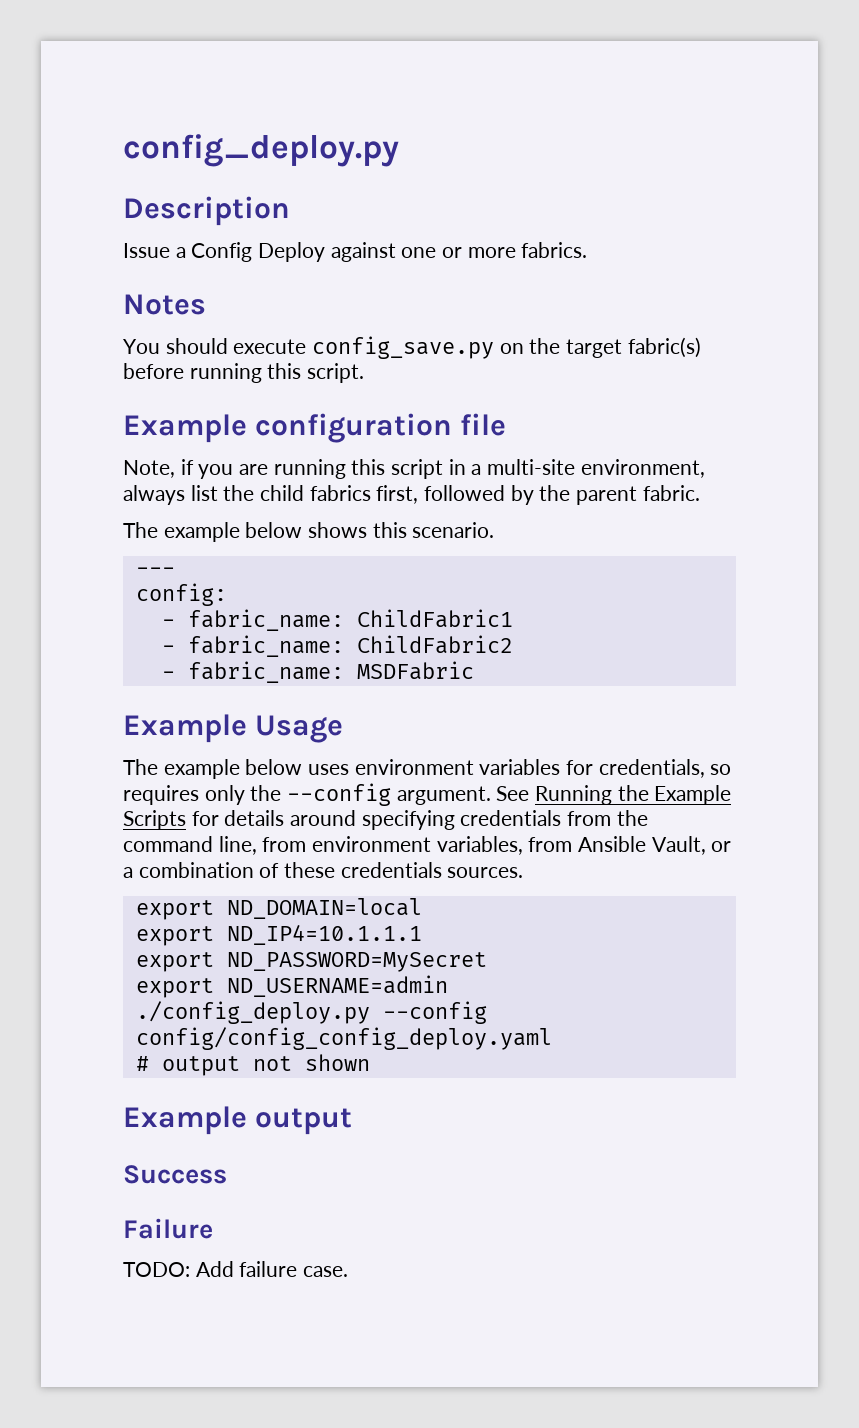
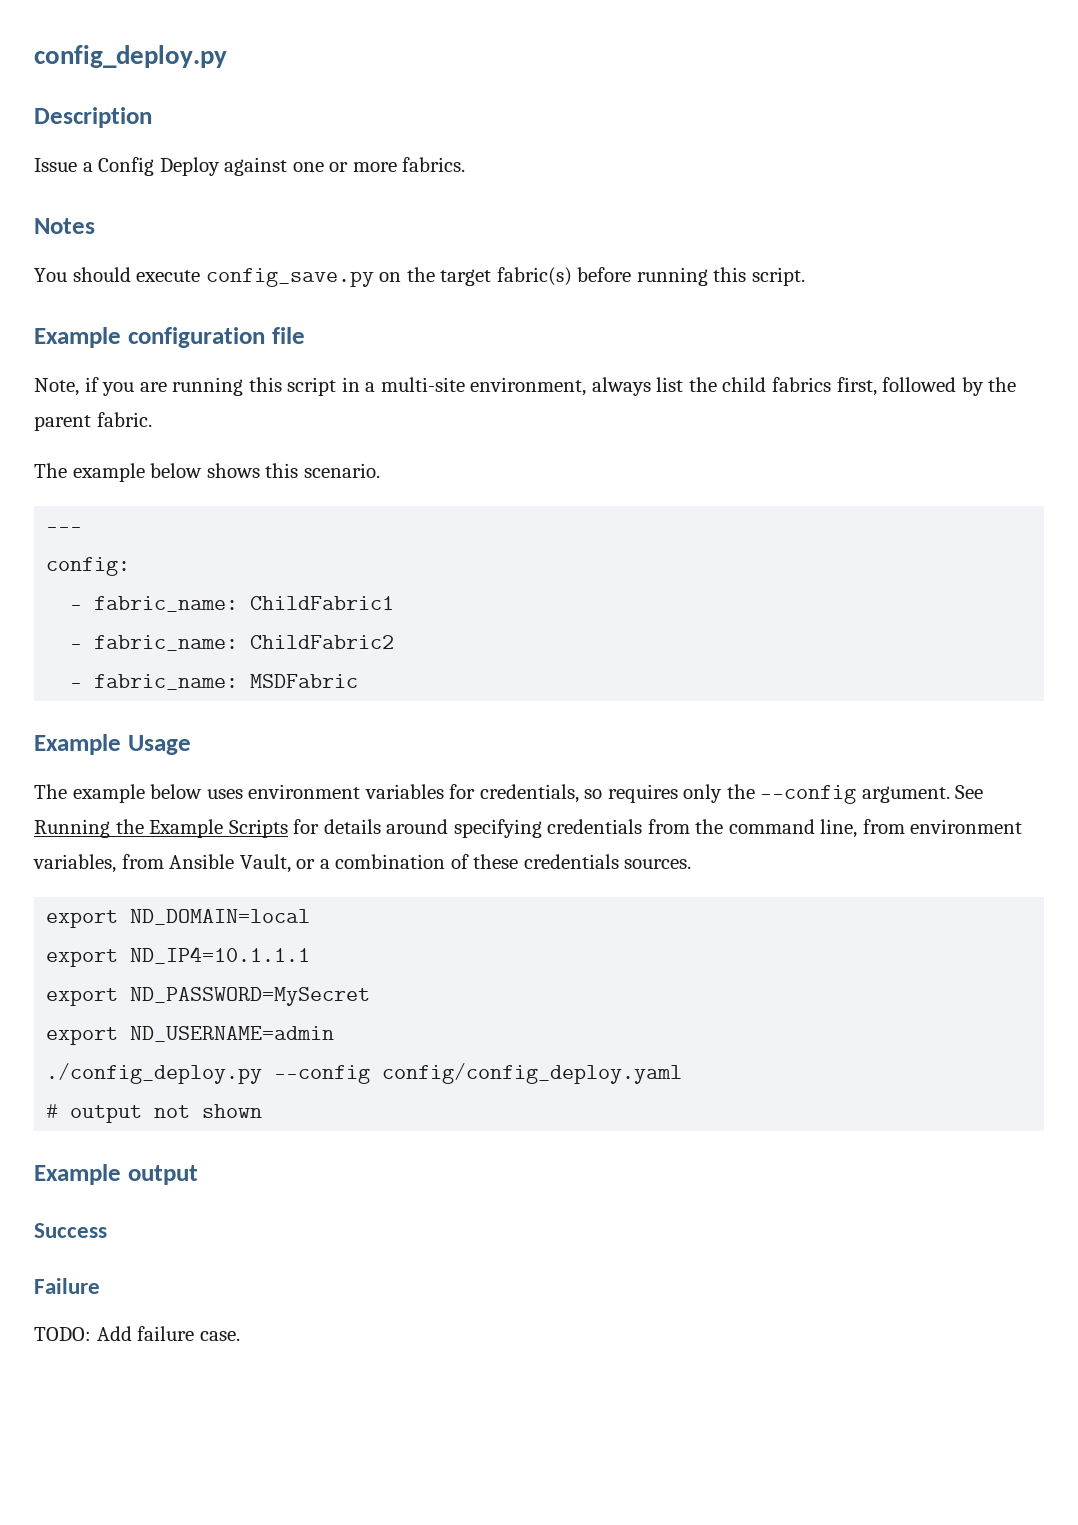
- ./config_deploy.py --config config/config_config_deploy.yaml
+ ./config_deploy.py --config config/config_deploy.yaml

